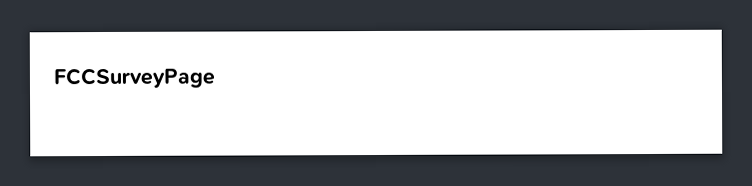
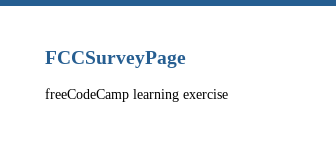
+ freeCodeCamp learning exercise

